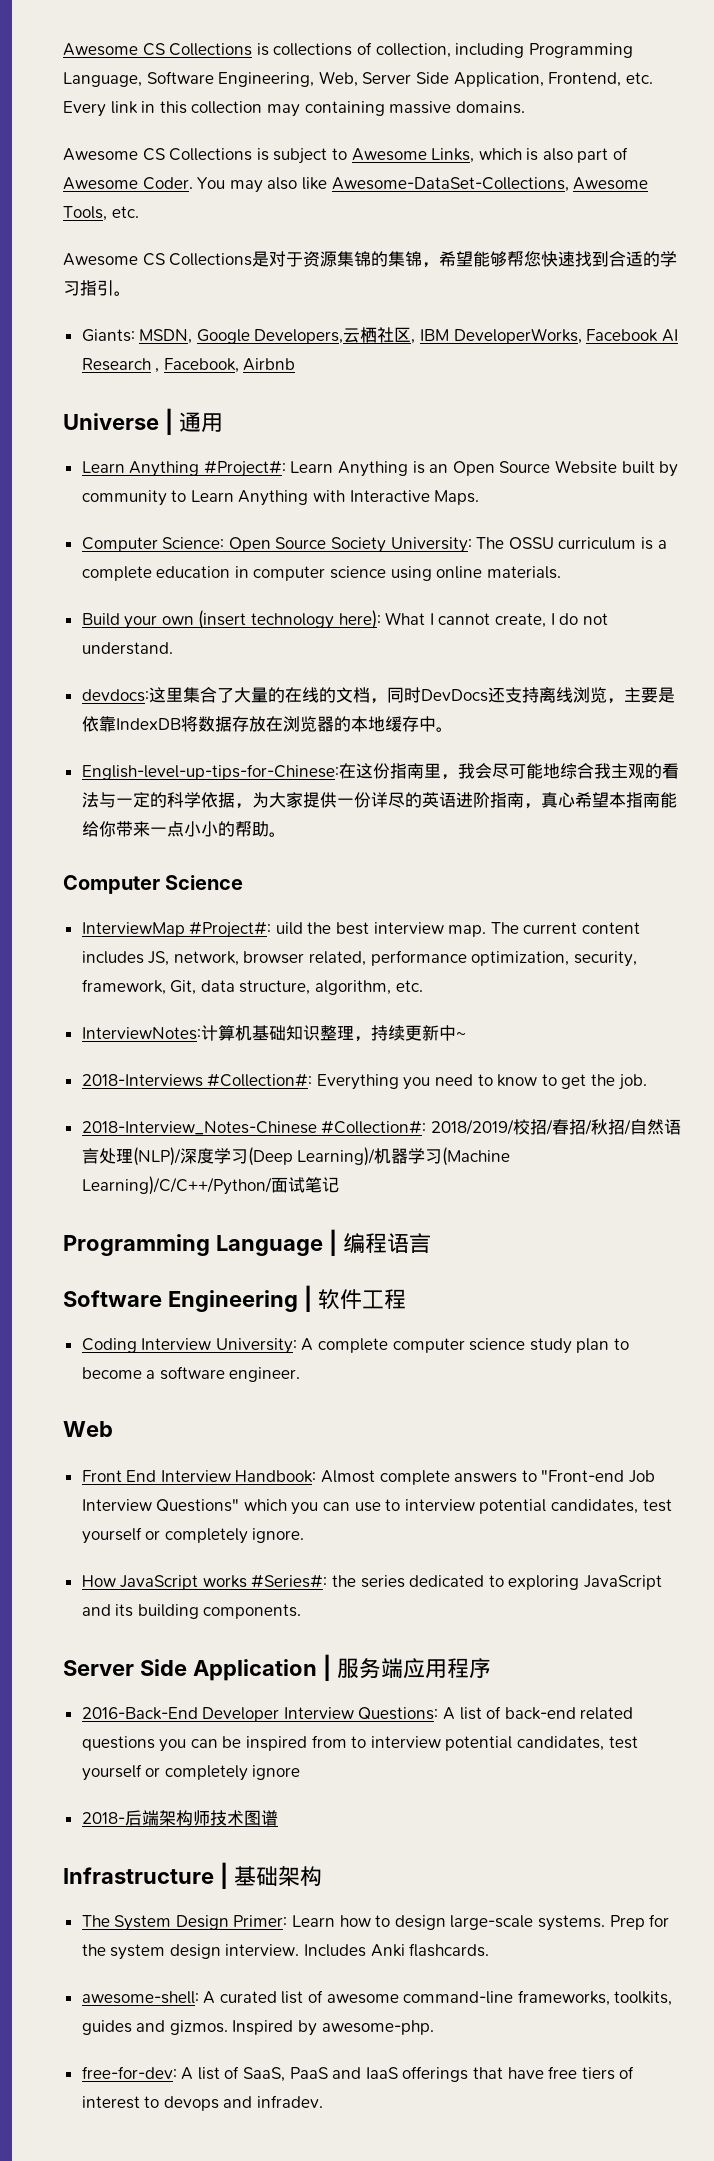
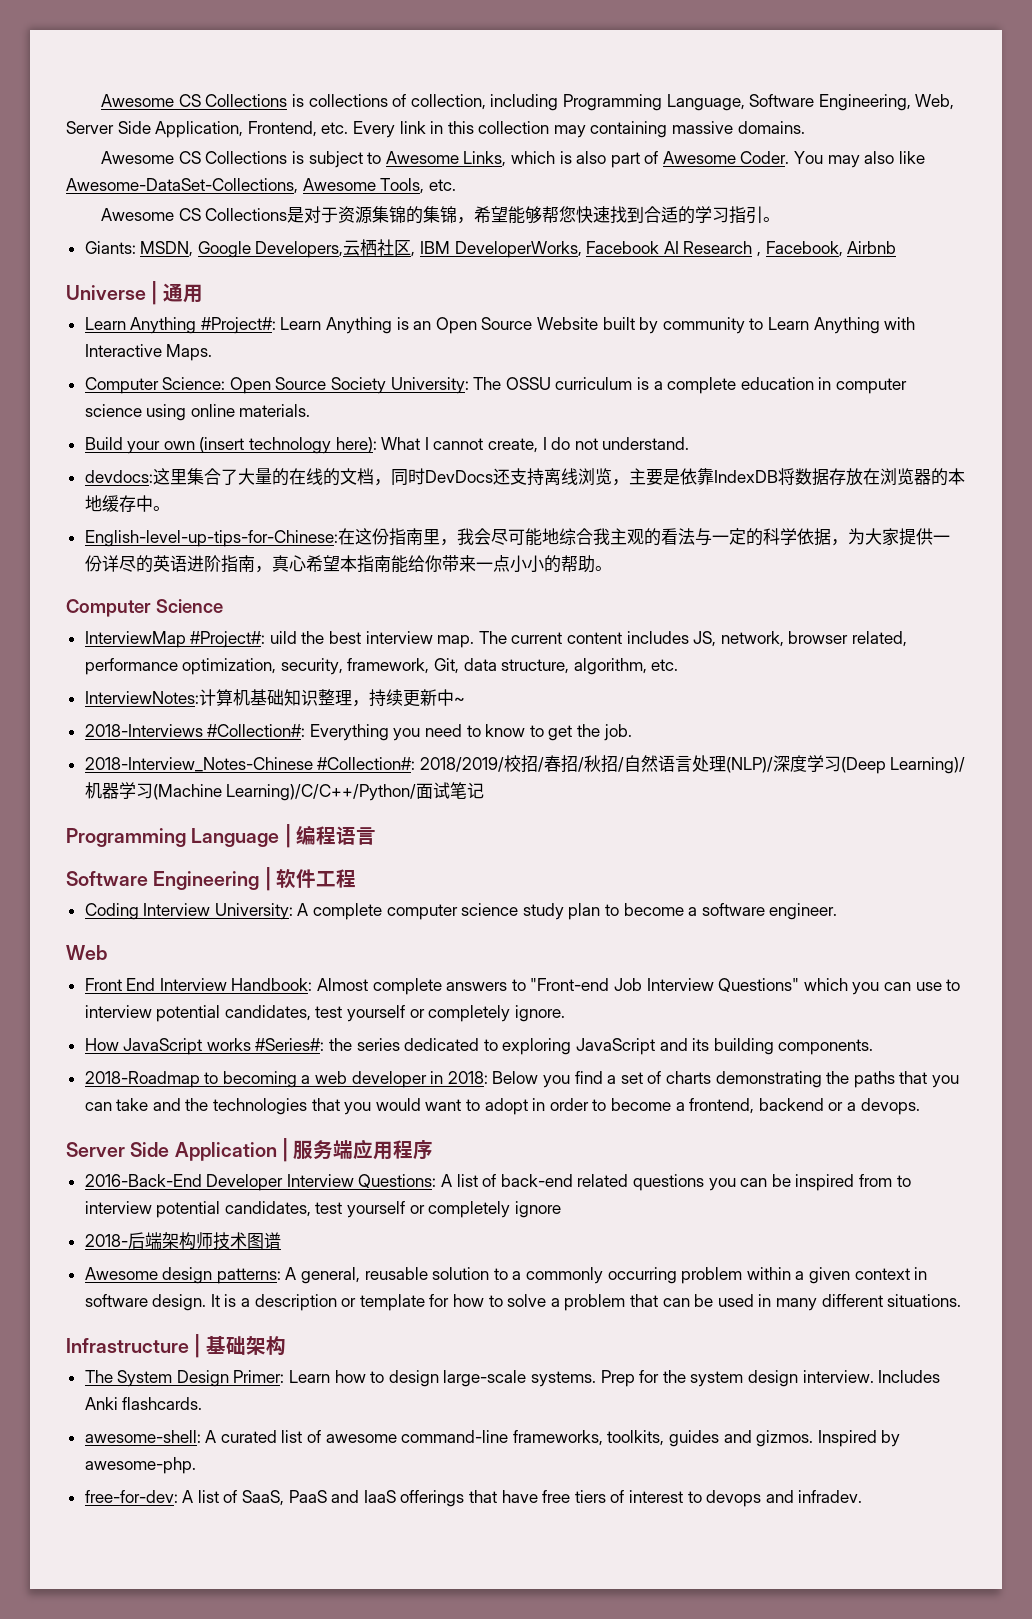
+ 2018-Roadmap to becoming a web developer in 2018: Below you find a set of charts demonstrating the paths that you can take and the technologies that you would want to adopt in order to become a frontend, backend or a devops.
+ Awesome design patterns: A general, reusable solution to a commonly occurring problem within a given context in software design. It is a description or template for how to solve a problem that can be used in many different situations.

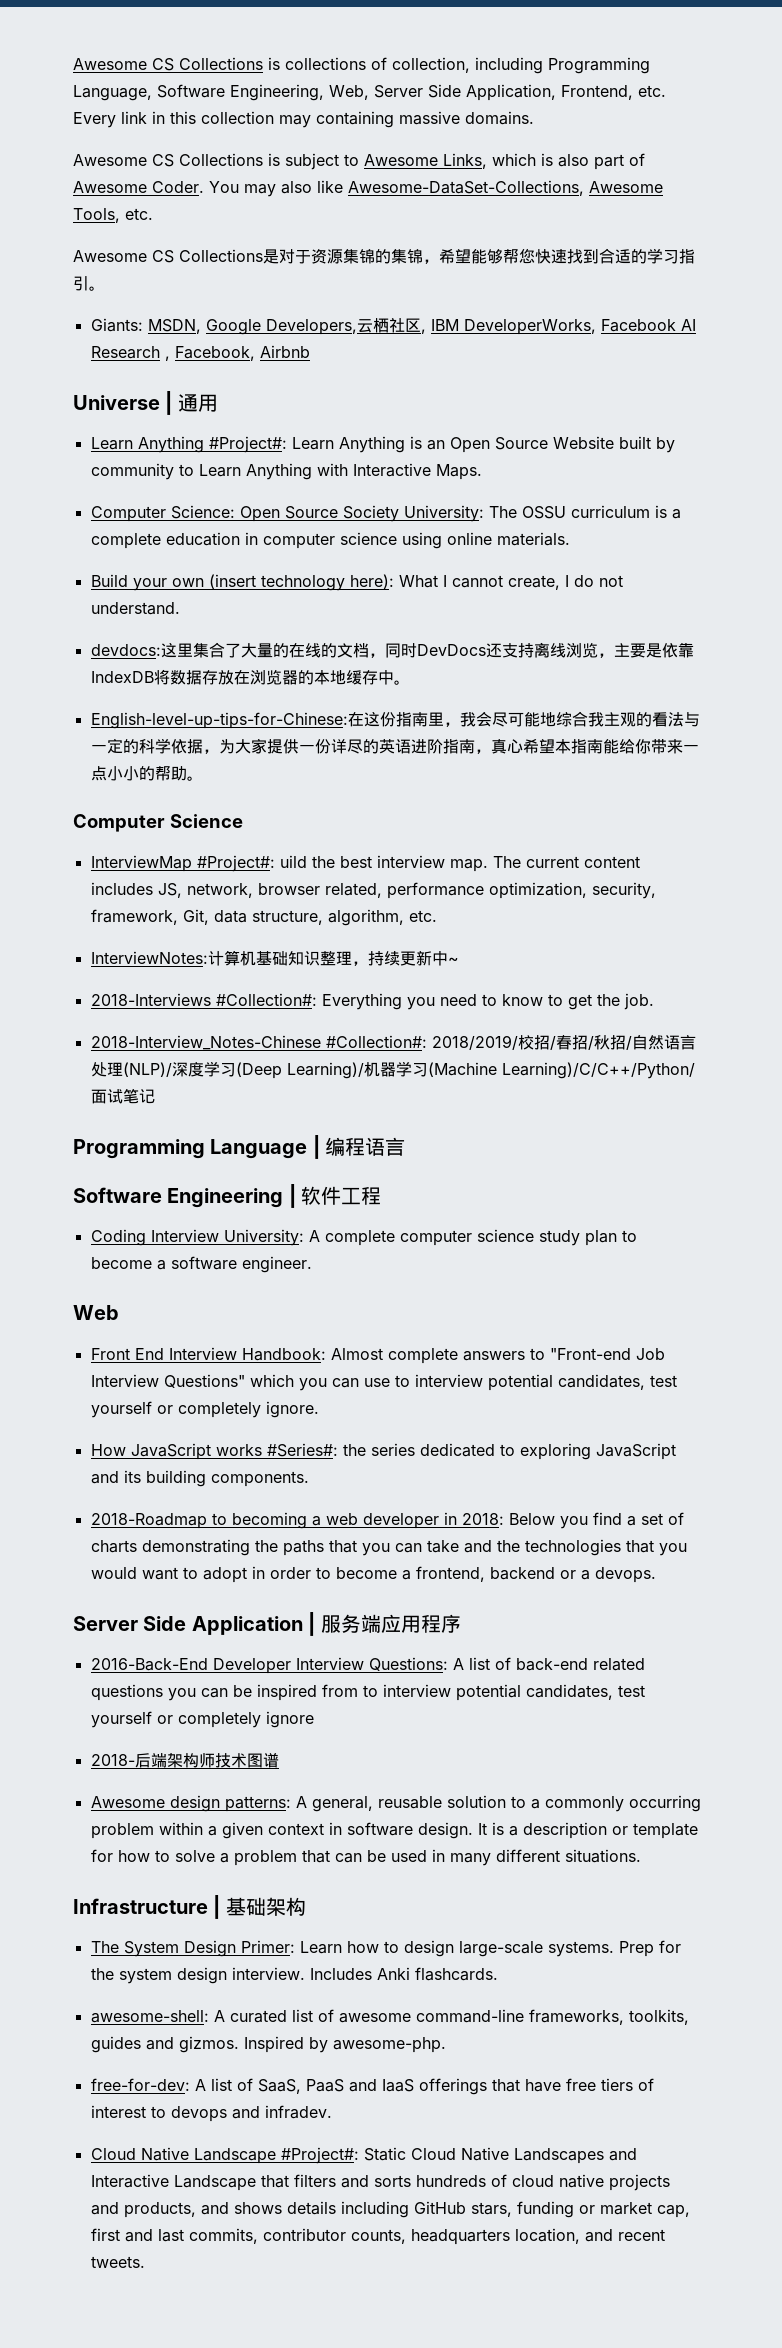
+ Cloud Native Landscape #Project#: Static Cloud Native Landscapes and Interactive Landscape that filters and sorts hundreds of cloud native projects and products, and shows details including GitHub stars, funding or market cap, first and last commits, contributor counts, headquarters location, and recent tweets.

